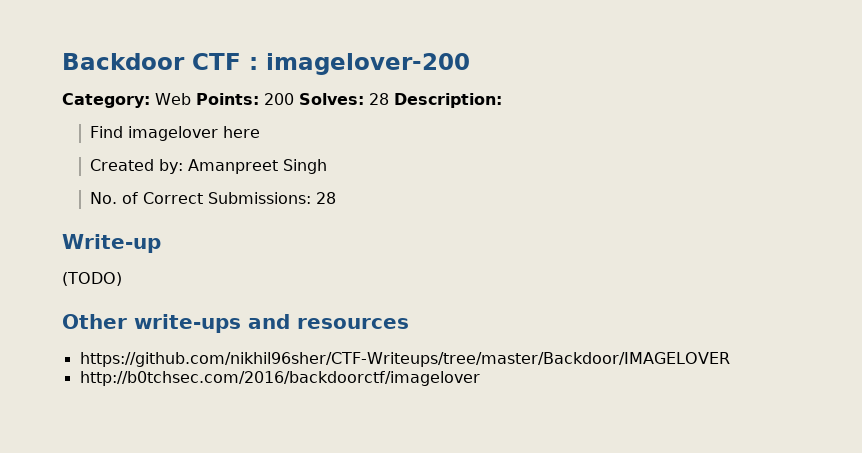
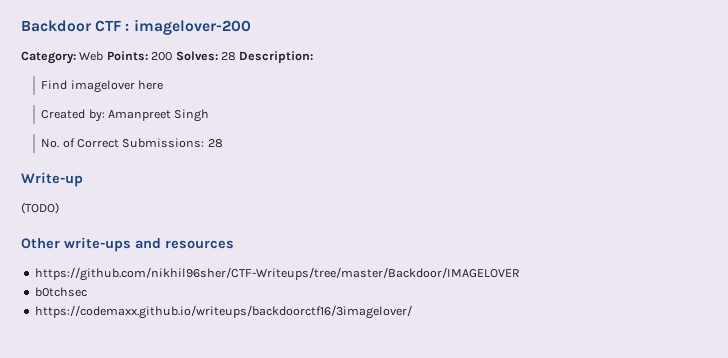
- http://b0tchsec.com/2016/backdoorctf/imagelover
+ b0tchsec
+ https://codemaxx.github.io/writeups/backdoorctf16/3imagelover/

